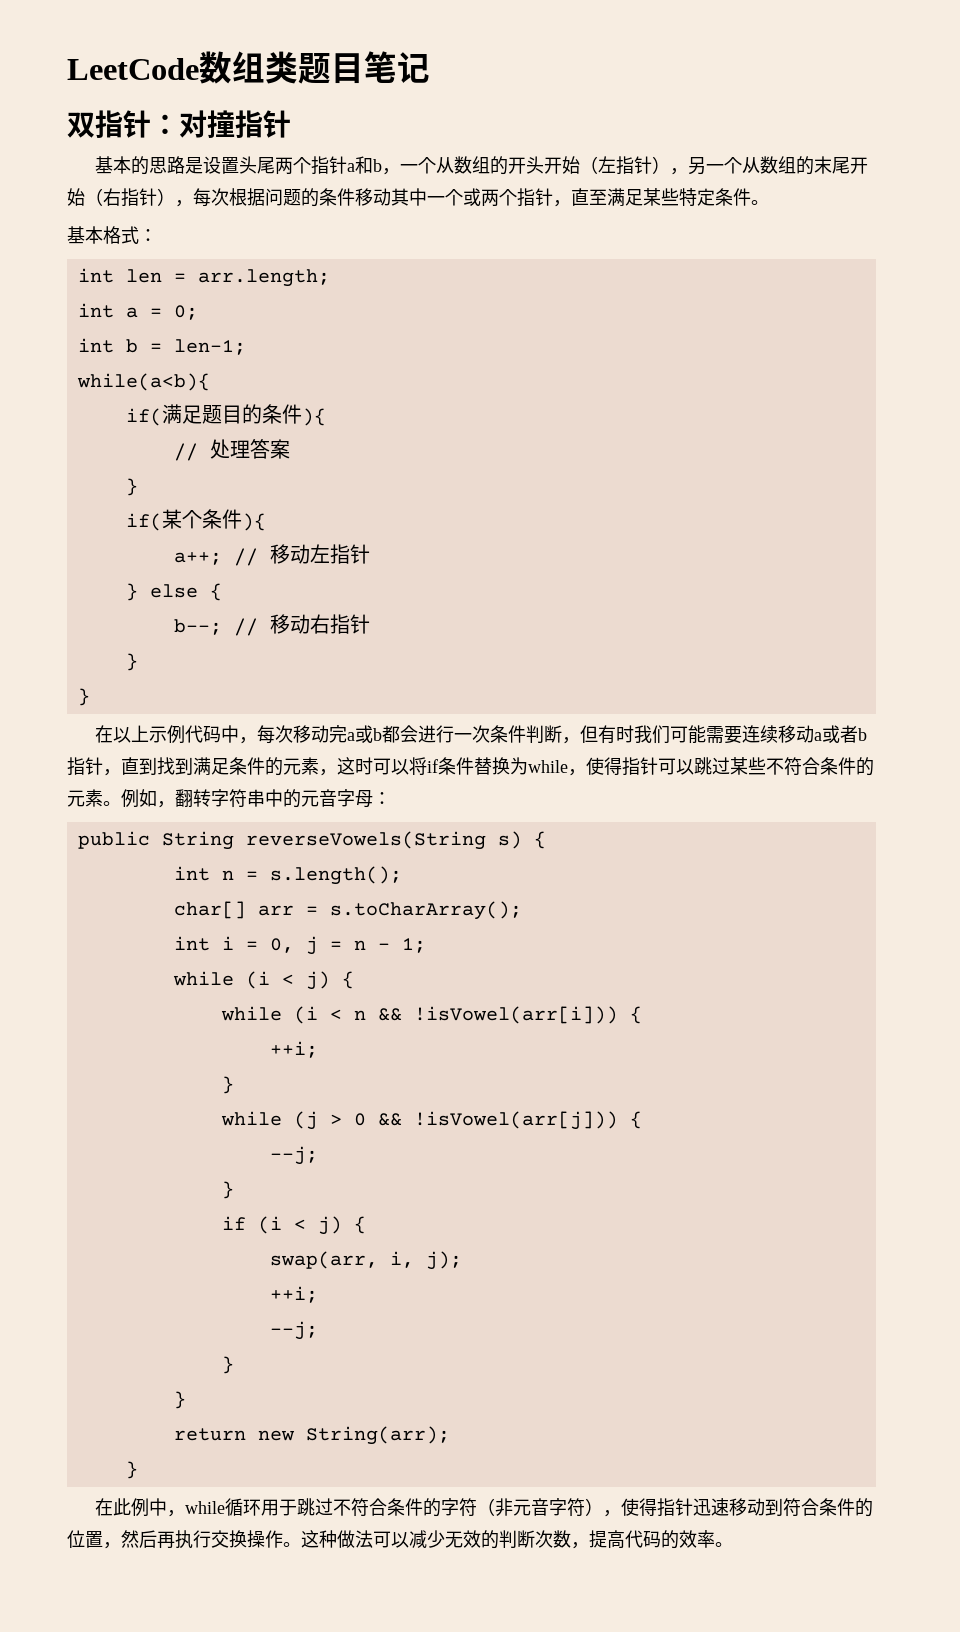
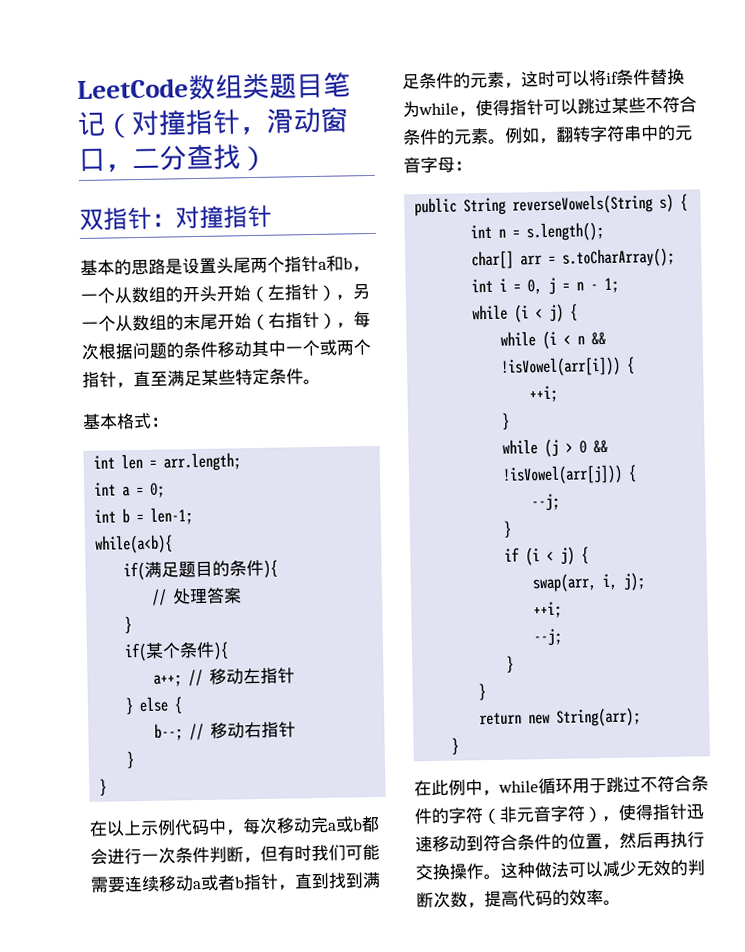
- LeetCode数组类题目笔记
+ LeetCode数组类题目笔记（对撞指针，滑动窗口，二分查找）

